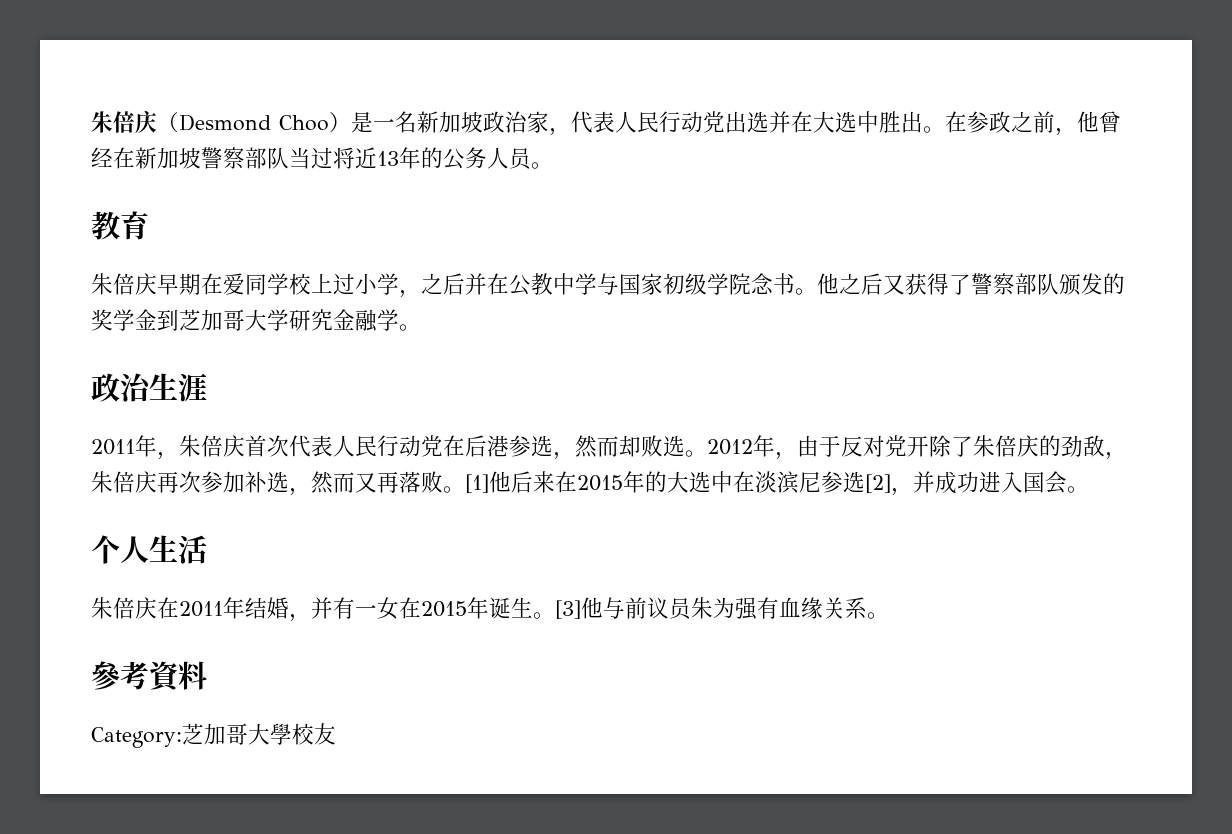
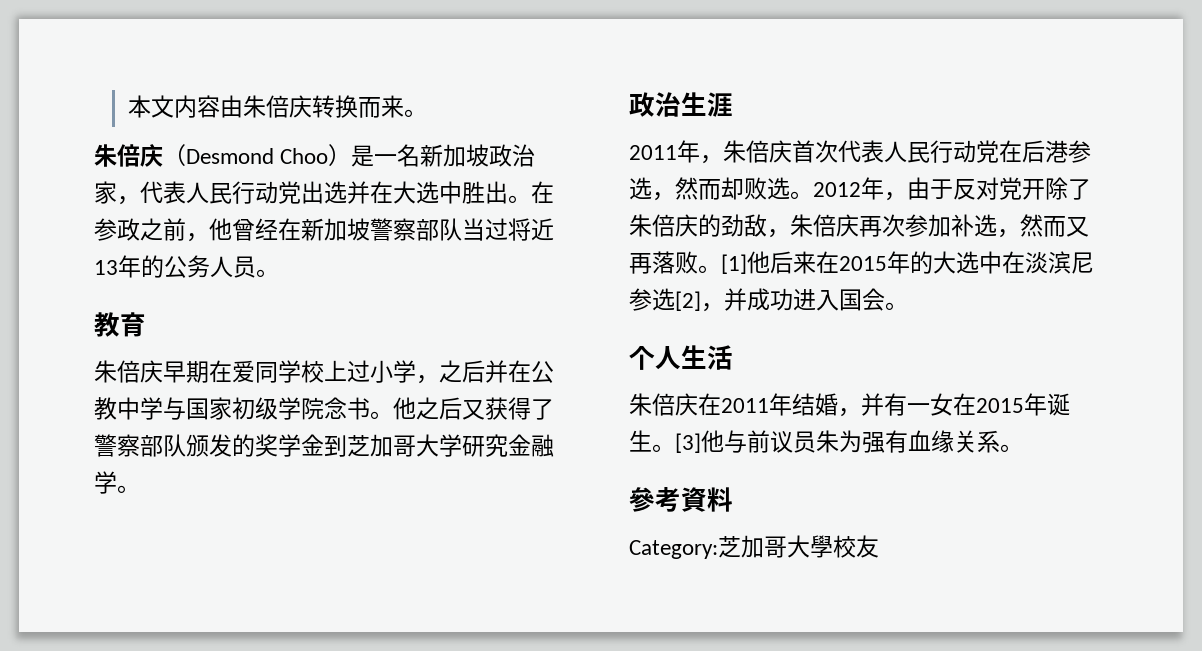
+ 本文内容由朱倍庆转换而来。

